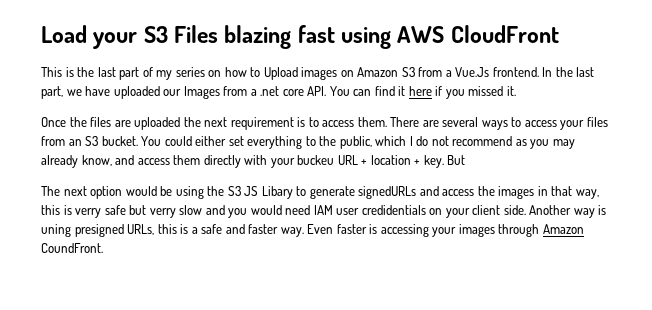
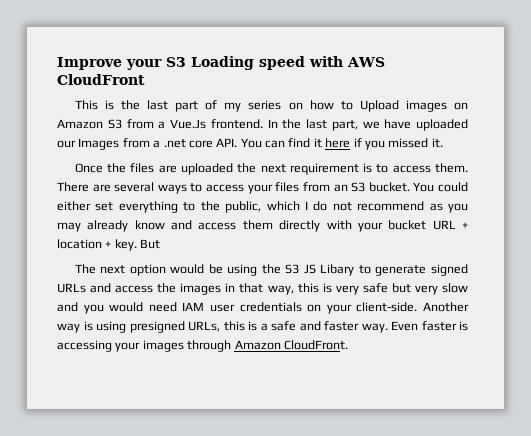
- Load your S3 Files blazing fast using AWS CloudFront
+ Improve your S3 Loading speed with AWS CloudFront
- You could either set everything to the public, which I do not recommend as you may already know, and access them directly with your buckeu URL + location + key.
+ You could either set everything to the public, which I do not recommend as you may already know and access them directly with your bucket URL + location + key.
- The next option would be using the S3 JS Libary to generate signedURLs and access the images in that way, this is verry safe but verry slow and you would need IAM user credidentials on your client side.
+ The next option would be using the S3 JS Libary to generate signed URLs and access the images in that way, this is very safe but very slow and you would need IAM user credentials on your client-side.
- Another way is uning presigned URLs, this is a safe and faster way.
+ Another way is using presigned URLs, this is a safe and faster way.
- Even faster is accessing your images through Amazon CoundFront.
+ Even faster is accessing your images through Amazon CloudFront.

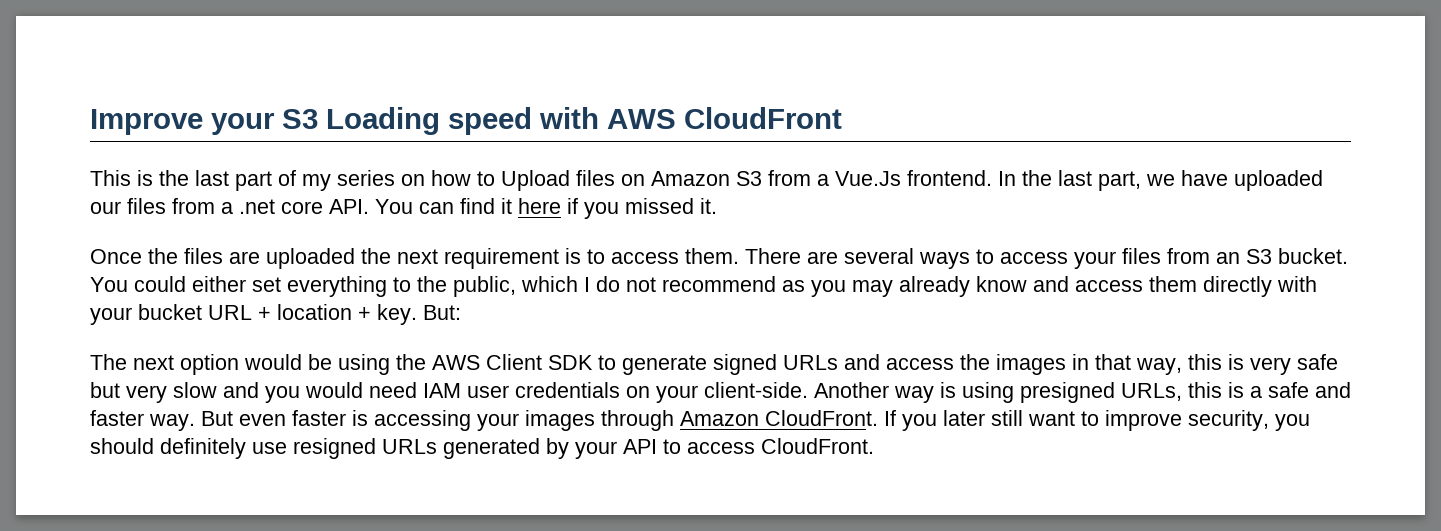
- This is the last part of my series on how to Upload images on Amazon S3 from a Vue.Js frontend.
+ This is the last part of my series on how to Upload files on Amazon S3 from a Vue.Js frontend.
- In the last part, we have uploaded our Images from a .net core API. You can find it here if you missed it.
+ In the last part, we have uploaded our files from a .net core API. You can find it here if you missed it.
- But
+ But:
- The next option would be using the S3 JS Libary to generate signed URLs and access the images in that way, this is very safe but very slow and you would need IAM user credentials on your client-side.
+ The next option would be using the AWS Client SDK to generate signed URLs and access the images in that way, this is very safe but very slow and you would need IAM user credentials on your client-side.
- Even faster is accessing your images through Amazon CloudFront.
+ But even faster is accessing your images through Amazon CloudFront.
+ If you later still want to improve security, you should definitely use resigned URLs generated by your API to access CloudFront.

